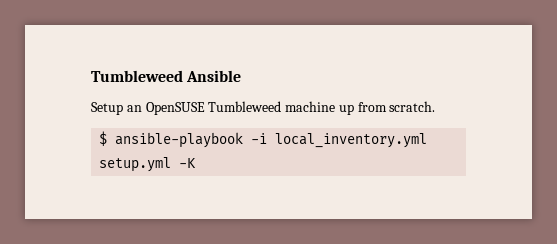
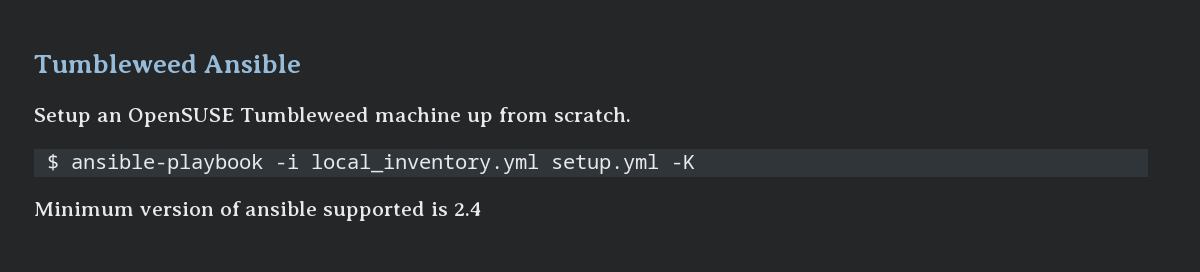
+ Minimum version of ansible supported is 2.4

